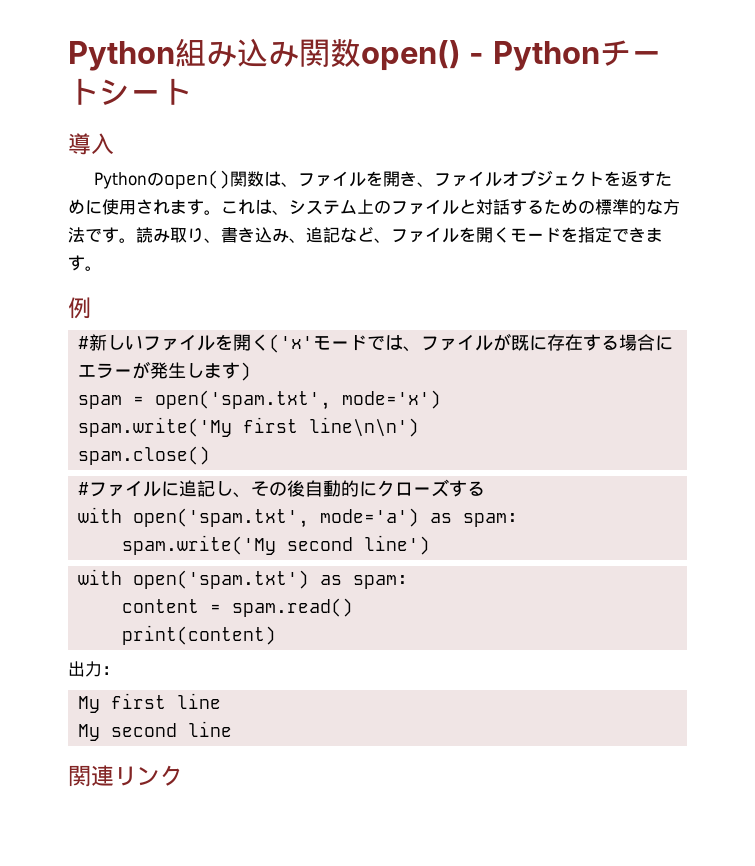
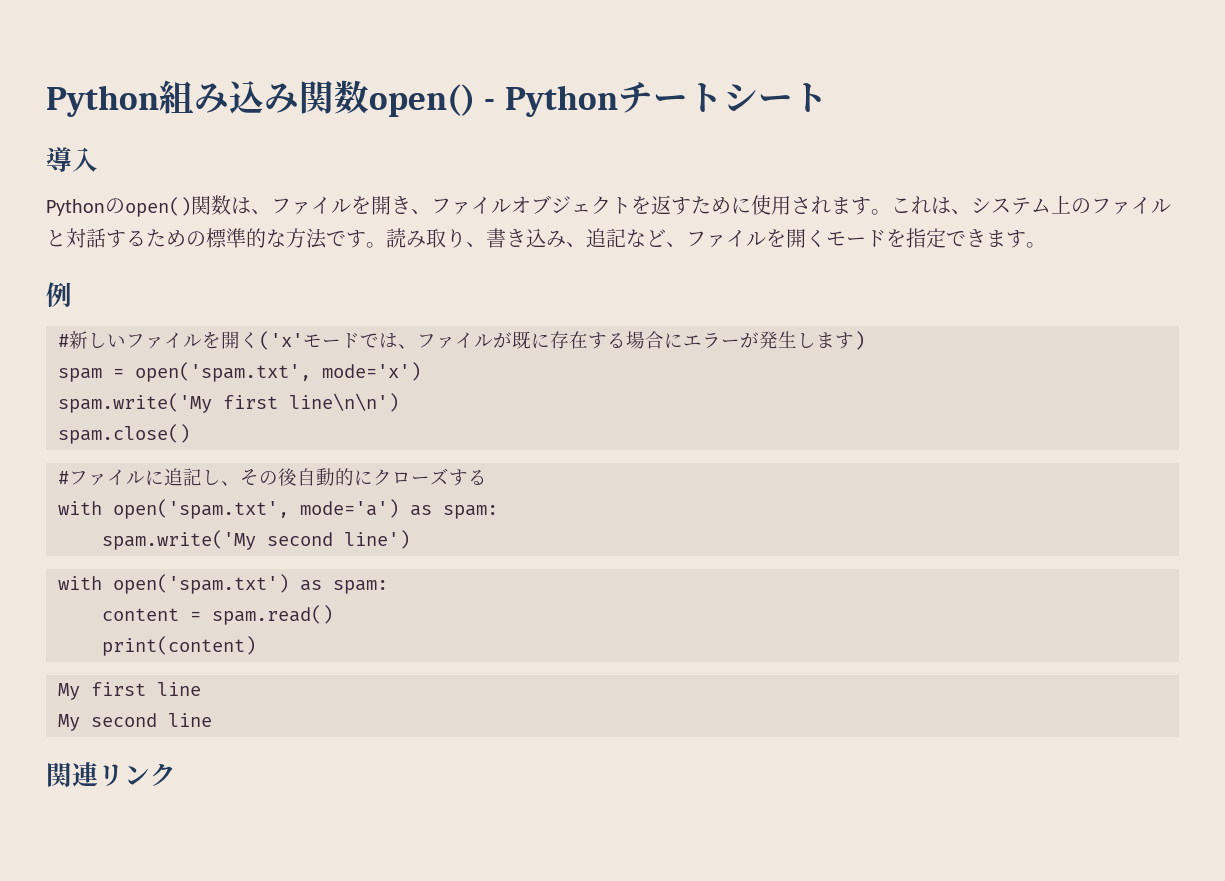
- 出力：

